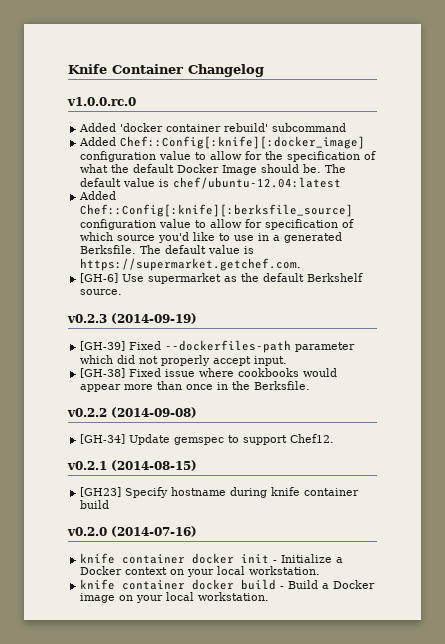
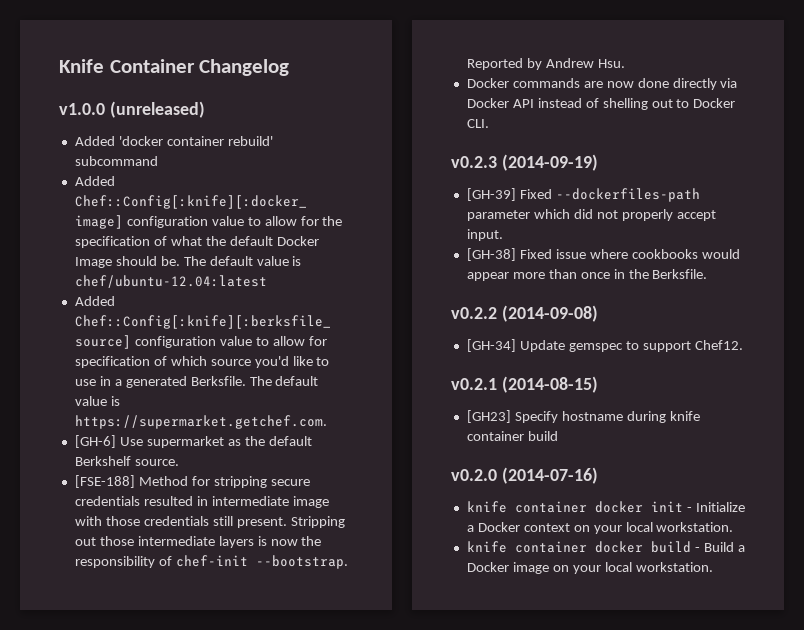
- v1.0.0.rc.0
+ v1.0.0 (unreleased)
+ [FSE-188] Method for stripping secure credentials resulted in intermediate image with those credentials still present. Stripping out those intermediate layers is now the responsibility of chef-init --bootstrap. Reported by Andrew Hsu.
+ Docker commands are now done directly via Docker API instead of shelling out to Docker CLI.

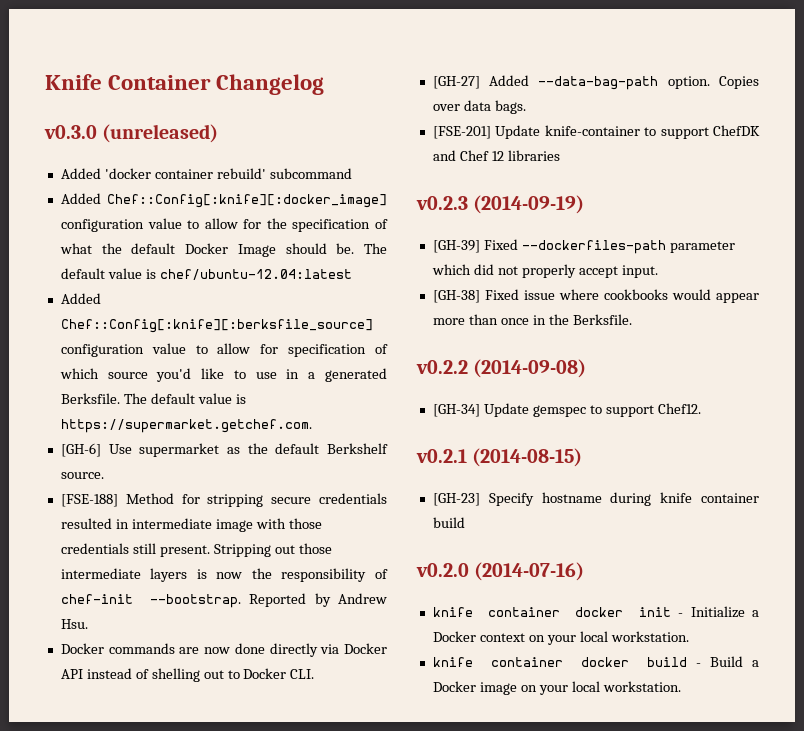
- v1.0.0 (unreleased)
+ v0.3.0 (unreleased)
+ [GH-27] Added --data-bag-path option. Copies over data bags.
+ [FSE-201] Update knife-container to support ChefDK and Chef 12 libraries
- [GH23] Specify hostname during knife container build
+ [GH-23] Specify hostname during knife container build

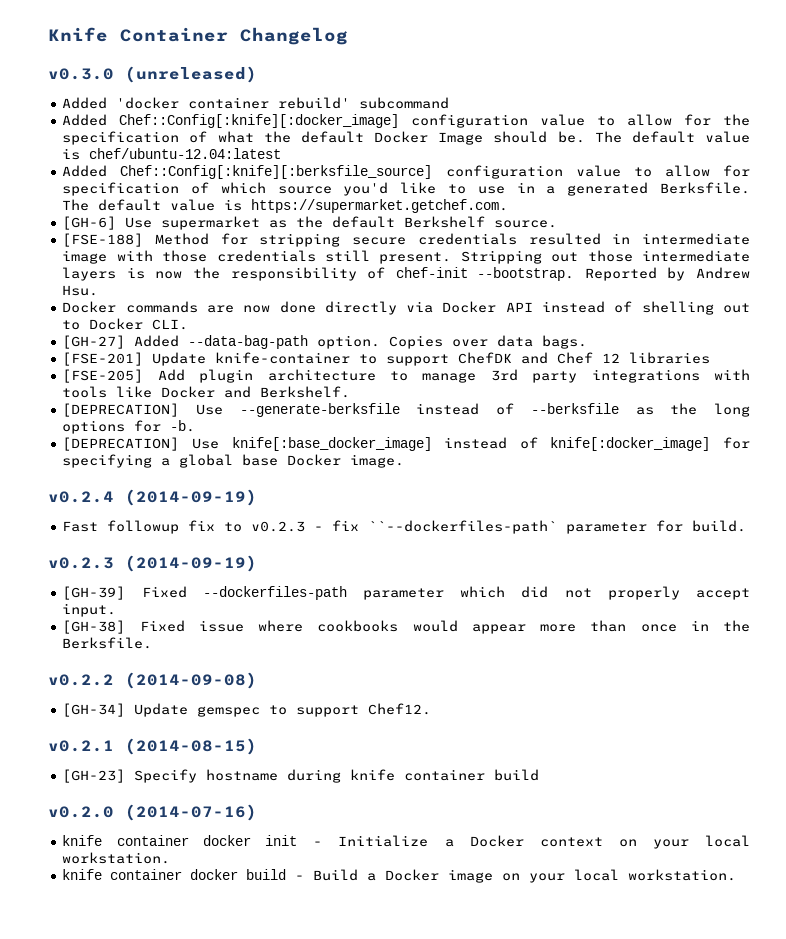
+ [FSE-205] Add plugin architecture to manage 3rd party integrations with tools like Docker and Berkshelf.
+ [DEPRECATION] Use --generate-berksfile instead of --berksfile as the long options for -b.
+ [DEPRECATION] Use knife[:base_docker_image] instead of knife[:docker_image] for specifying a global base Docker image.
+ v0.2.4 (2014-09-19)
+ Fast followup fix to v0.2.3 - fix ``--dockerfiles-path` parameter for build.

